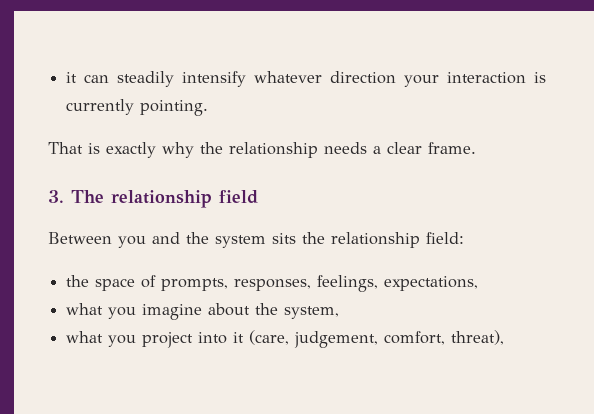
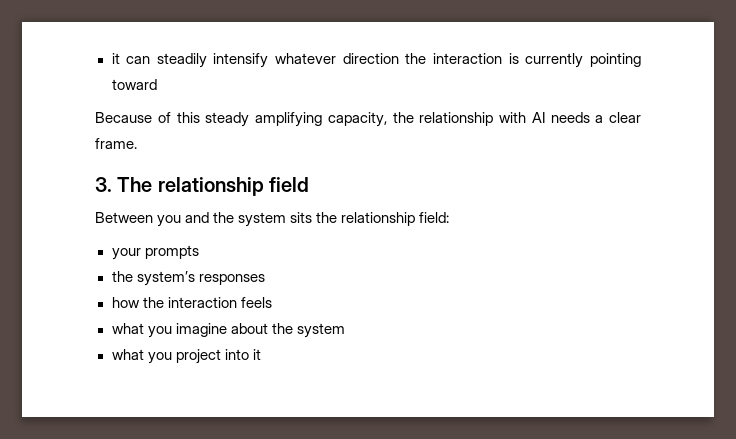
- it can steadily intensify whatever direction your interaction is currently pointing.
- That is exactly why the relationship needs a clear frame.
+ it can steadily intensify whatever direction the interaction is currently pointing toward
+ Because of this steady amplifying capacity, the relationship with AI needs a clear frame.
- the space of prompts, responses, feelings, expectations,
+ your prompts
+ the system’s responses
+ how the interaction feels
- what you imagine about the system,
+ what you imagine about the system
- what you project into it (care, judgement, comfort, threat),
+ what you project into it

